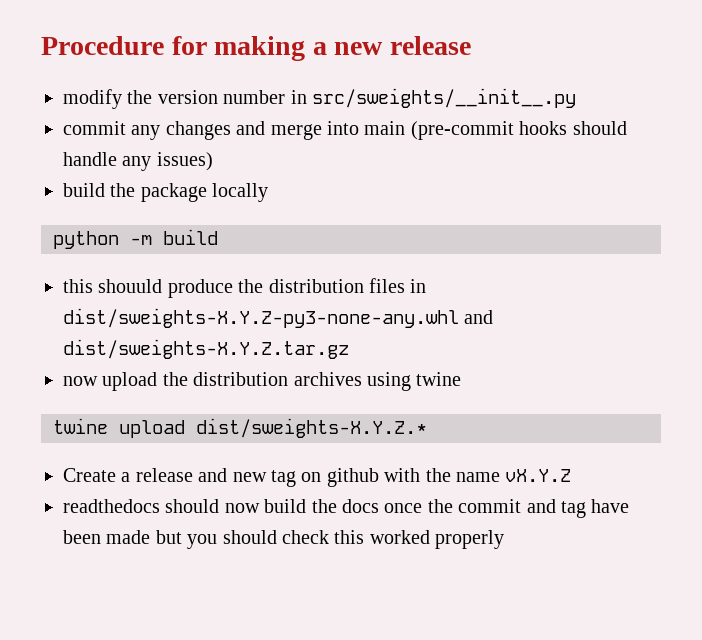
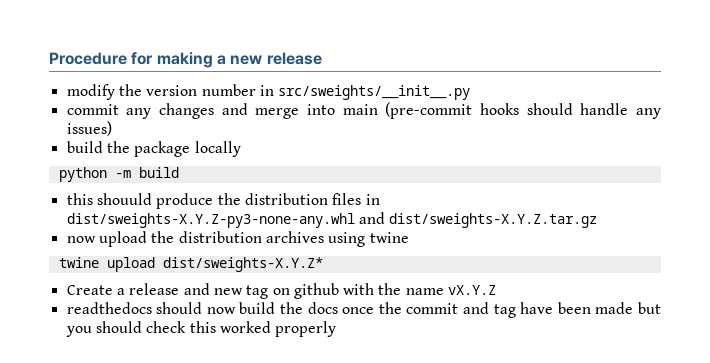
- twine upload dist/sweights-X.Y.Z.*
+ twine upload dist/sweights-X.Y.Z*

